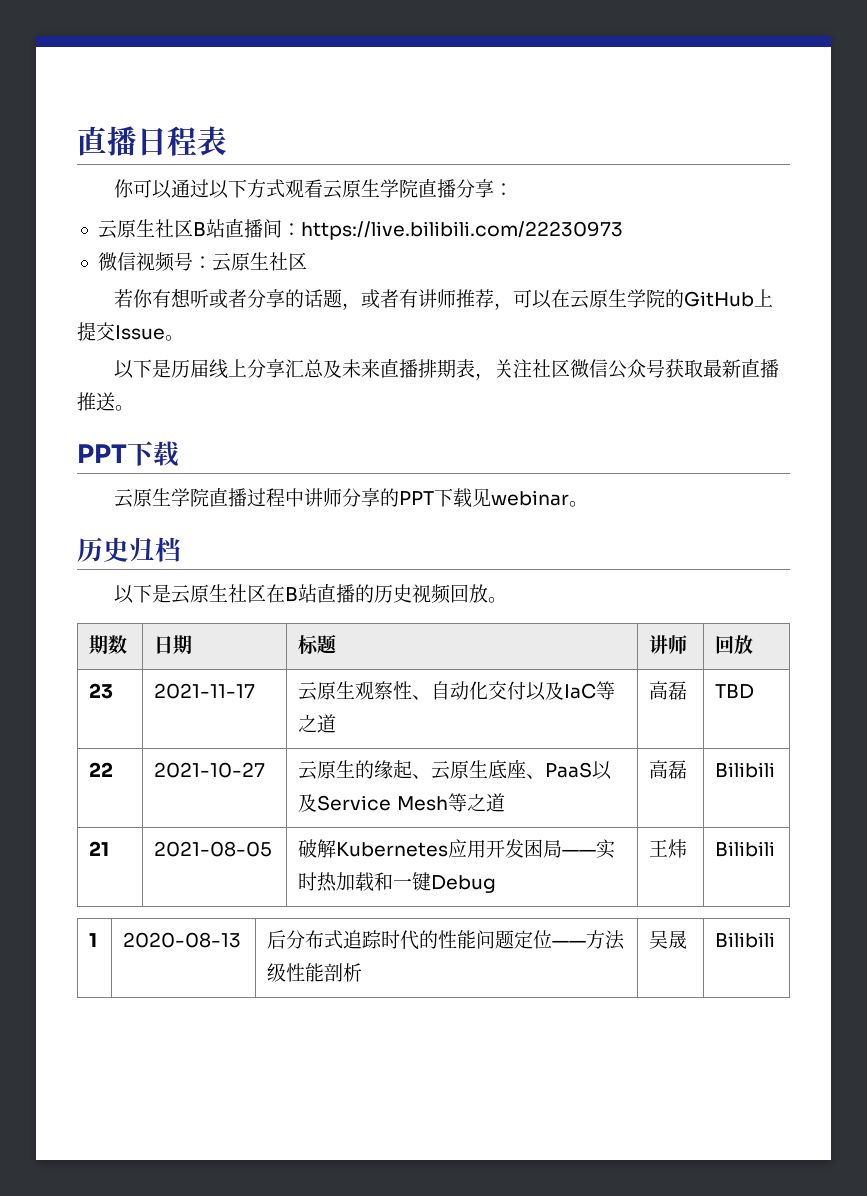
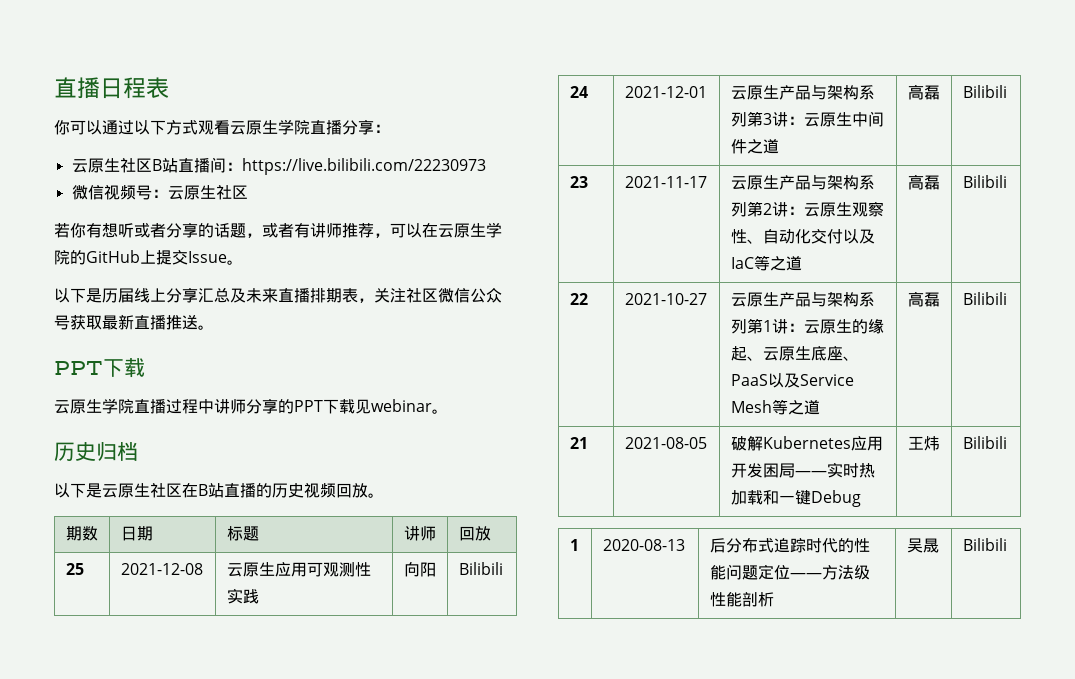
- 23 | 2021-11-17 | 云原生观察性、自动化交付以及IaC等之道 | 高磊 | TBD
+ 25 | 2021-12-08 | 云原生应用可观测性实践 | 向阳 | Bilibili
+ 24 | 2021-12-01 | 云原生产品与架构系列第3讲：云原生中间件之道 | 高磊 | Bilibili
+ 23 | 2021-11-17 | 云原生产品与架构系列第2讲：云原生观察性、自动化交付以及IaC等之道 | 高磊 | Bilibili
- 22 | 2021-10-27 | 云原生的缘起、云原生底座、PaaS以及Service Mesh等之道 | 高磊 | Bilibili
+ 22 | 2021-10-27 | 云原生产品与架构系列第1讲：云原生的缘起、云原生底座、PaaS以及Service Mesh等之道 | 高磊 | Bilibili

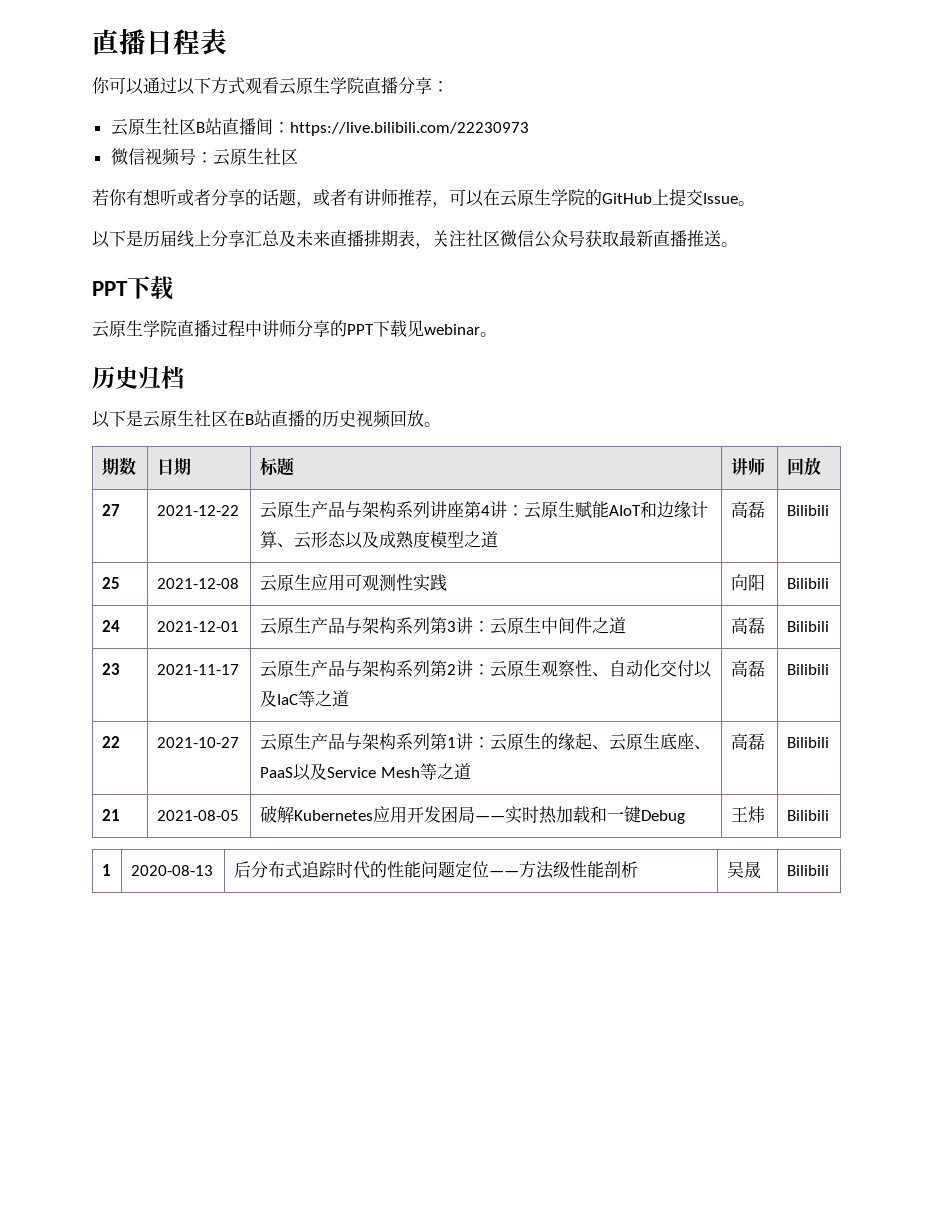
+ 27 | 2021-12-22 | 云原生产品与架构系列讲座第4讲：云原生赋能AIoT和边缘计算、云形态以及成熟度模型之道 | 高磊 | Bilibili

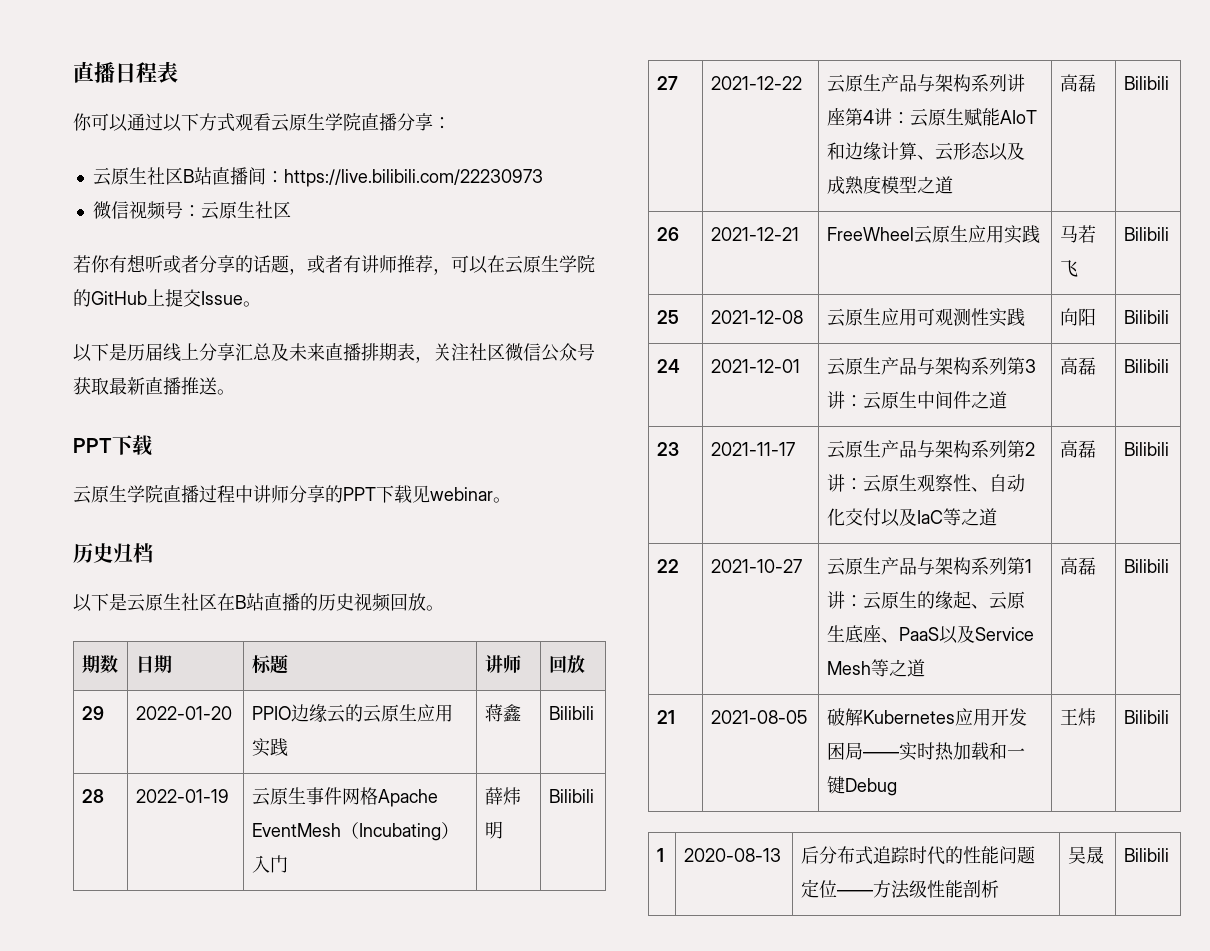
+ 29 | 2022-01-20 | PPIO边缘云的云原生应用实践 | 蒋鑫 | Bilibili
+ 28 | 2022-01-19 | 云原生事件网格Apache EventMesh（Incubating）入门 | 薛炜明 | Bilibili
+ 26 | 2021-12-21 | FreeWheel云原生应用实践 | 马若飞 | Bilibili

